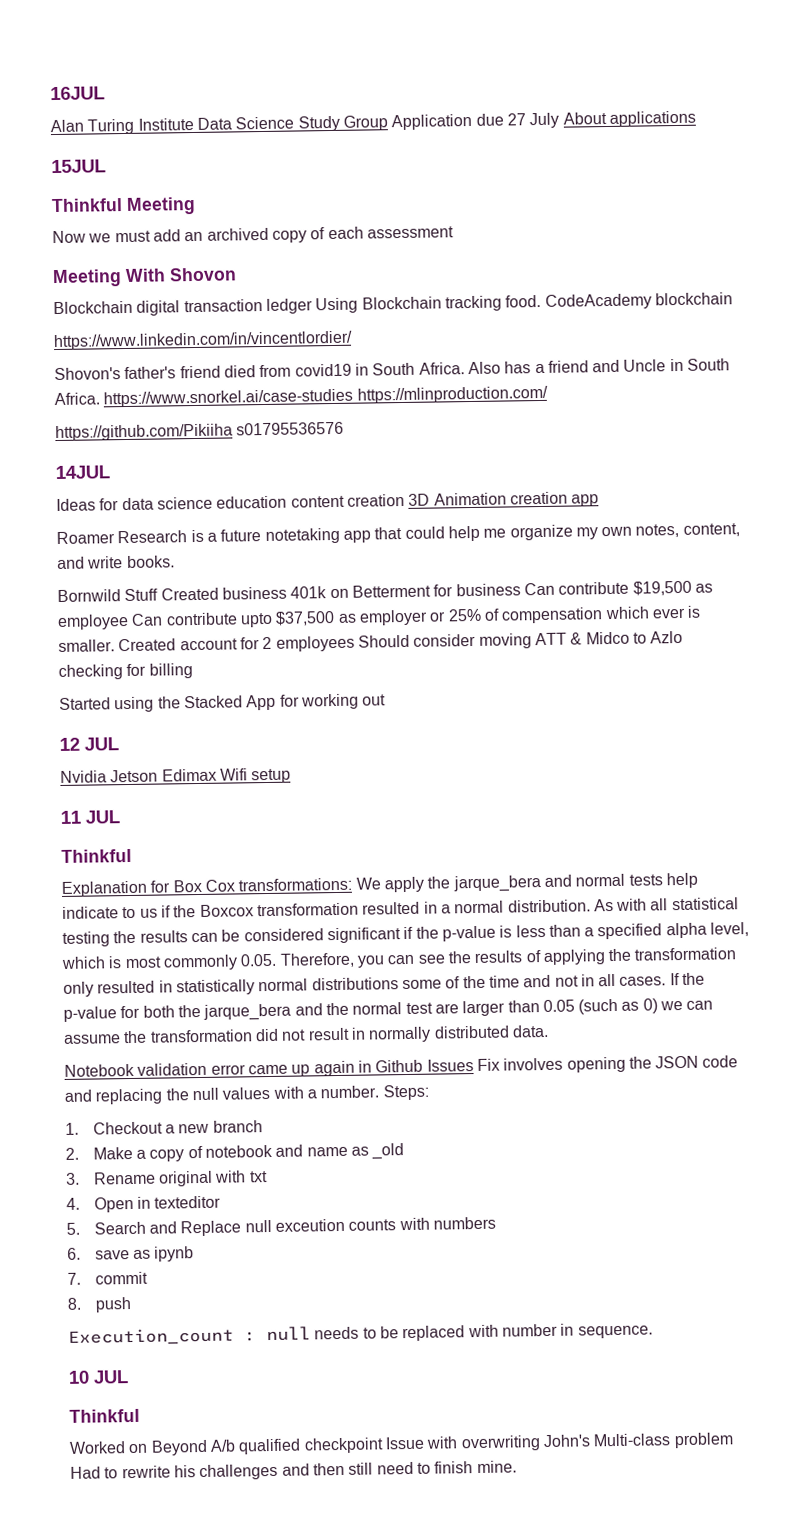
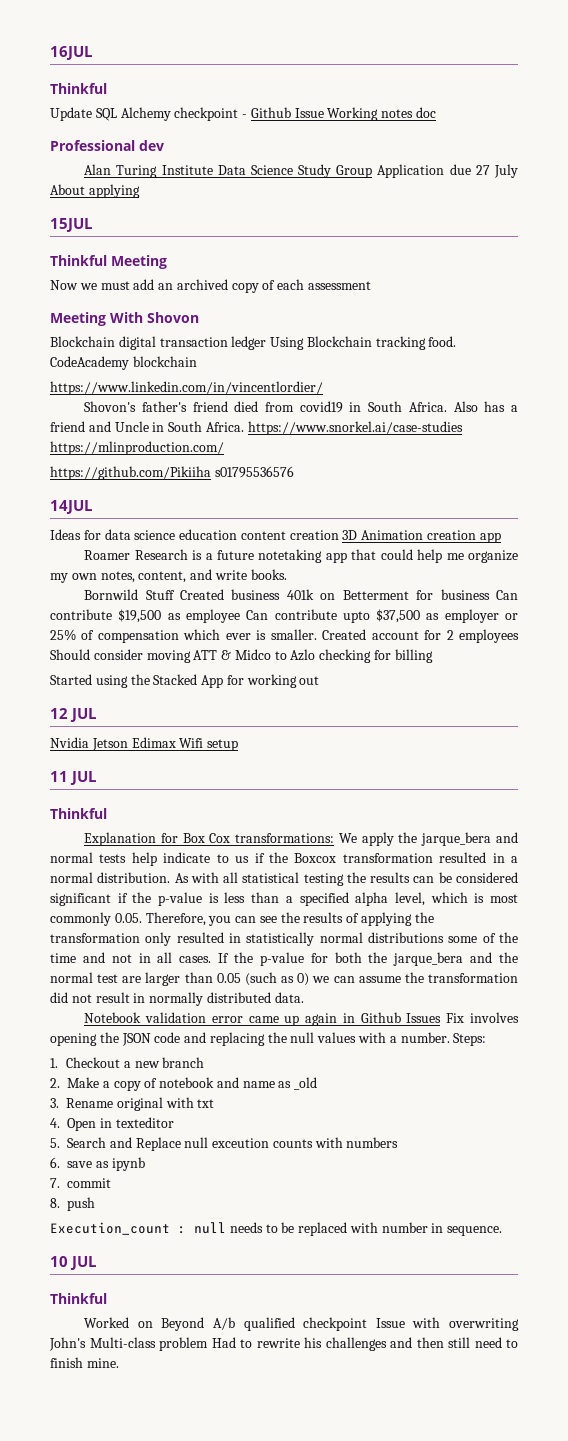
  16JUL
+ Thinkful
+ Update SQL Alchemy checkpoint - Github Issue Working notes doc
+ Professional dev
- Alan Turing Institute Data Science Study Group Application due 27 July About applications
+ Alan Turing Institute Data Science Study Group Application due 27 July About applying

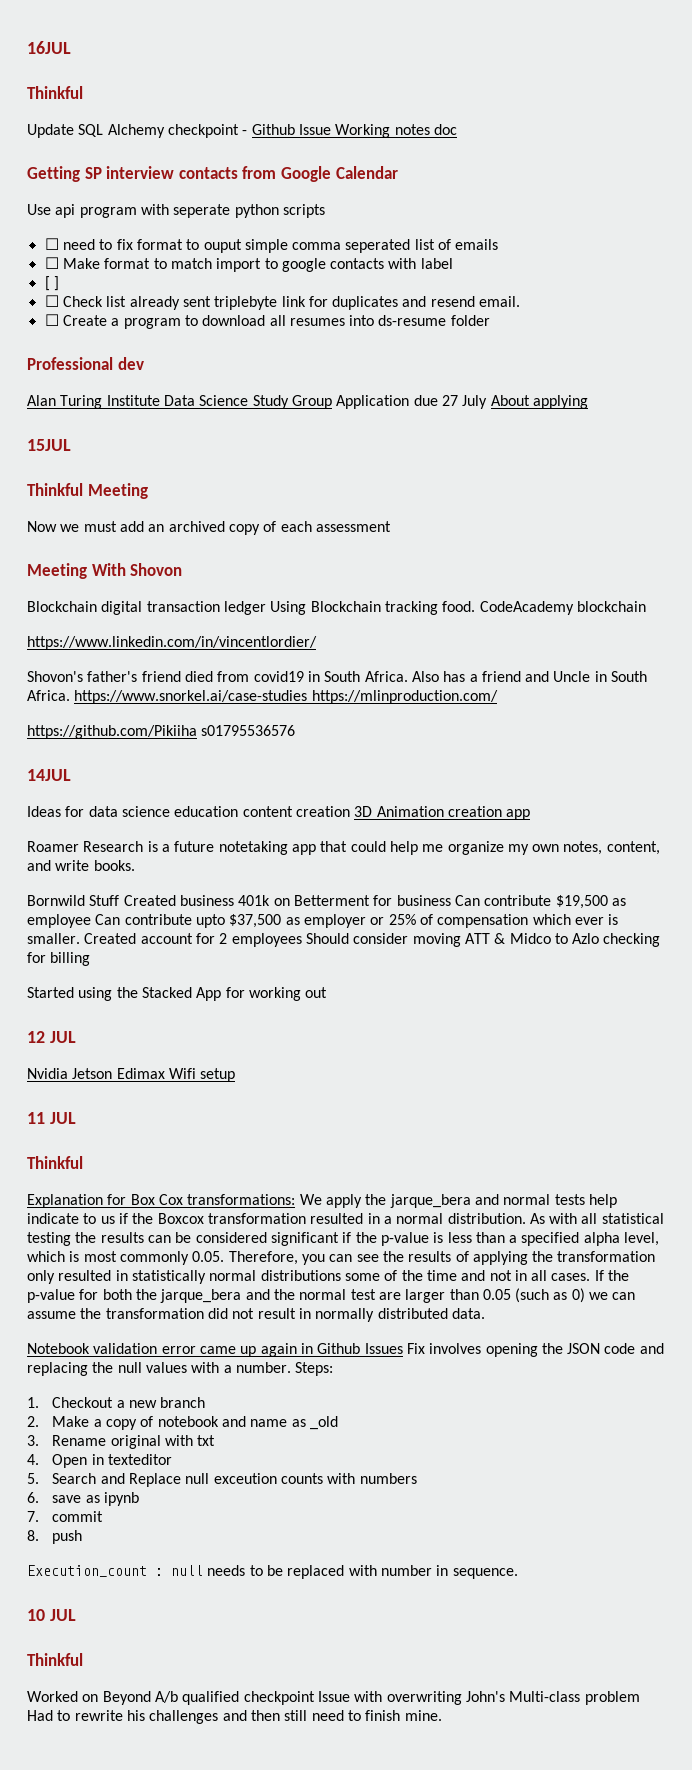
+ Getting SP interview contacts from Google Calendar
+ Use api program with seperate python scripts
+ ☐ need to fix format to ouput simple comma seperated list of emails
+ ☐ Make format to match import to google contacts with label
+ [ ]
+ ☐ Check list already sent triplebyte link for duplicates and resend email.
+ ☐ Create a program to download all resumes into ds-resume folder

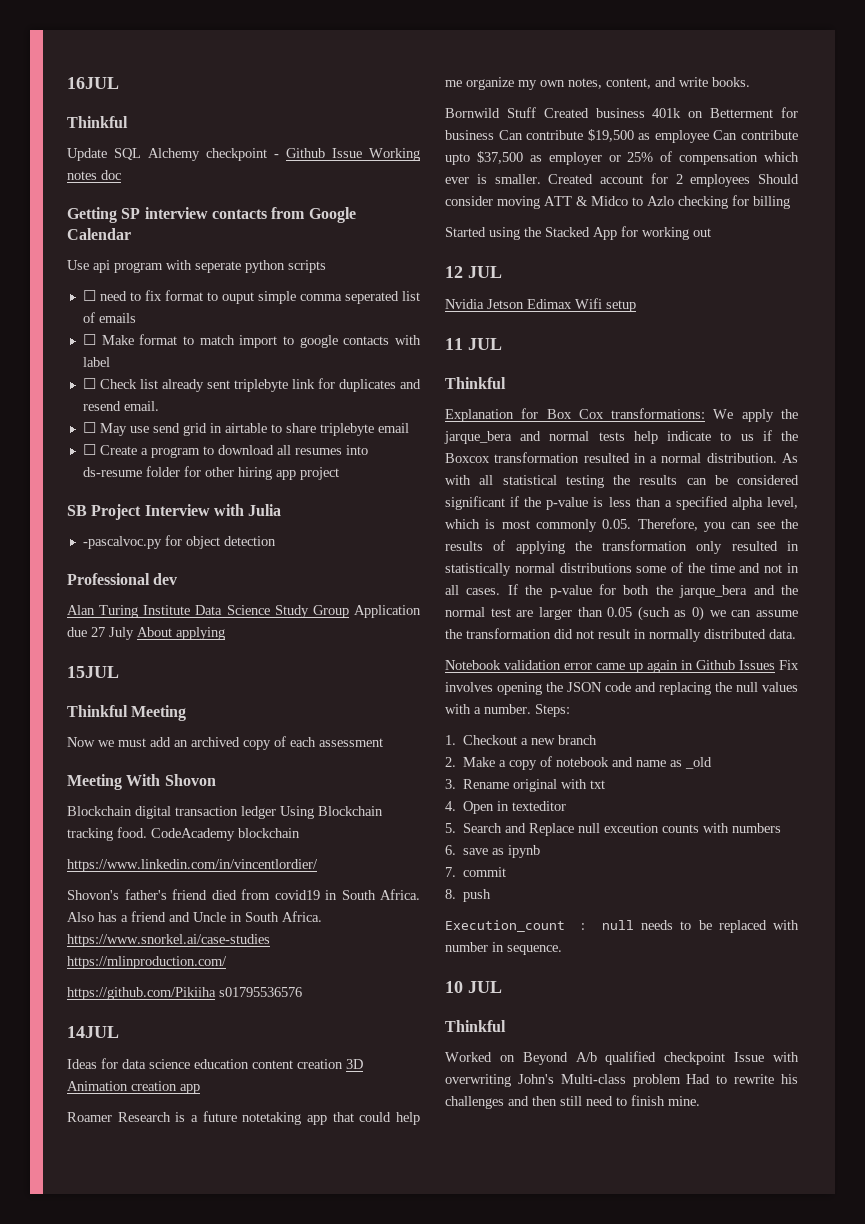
- [ ]
+ ☐ May use send grid in airtable to share triplebyte email
- ☐ Create a program to download all resumes into ds-resume folder
+ ☐ Create a program to download all resumes into ds-resume folder for other hiring app project
+ SB Project Interview with Julia
+ -pascalvoc.py for object detection

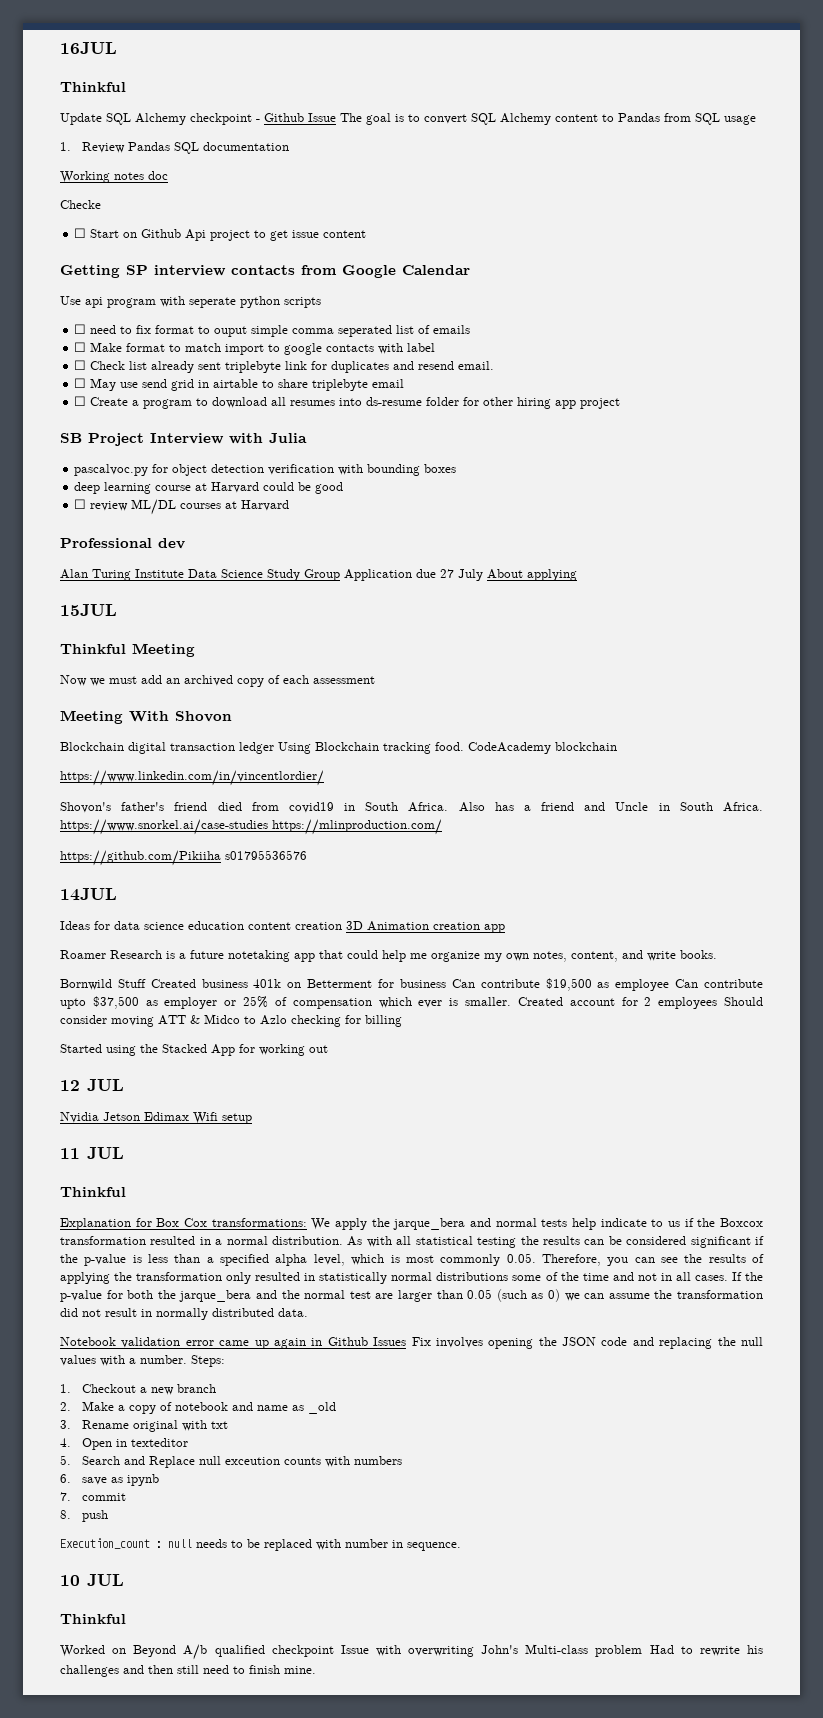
- Update SQL Alchemy checkpoint - Github Issue Working notes doc
+ Update SQL Alchemy checkpoint - Github Issue The goal is to convert SQL Alchemy content to Pandas from SQL usage
+ 1. Review Pandas SQL documentation
+ Working notes doc
+ Checke
+ ☐ Start on Github Api project to get issue content
- -pascalvoc.py for object detection
+ pascalvoc.py for object detection verification with bounding boxes
+ deep learning course at Harvard could be good
+ ☐ review ML/DL courses at Harvard

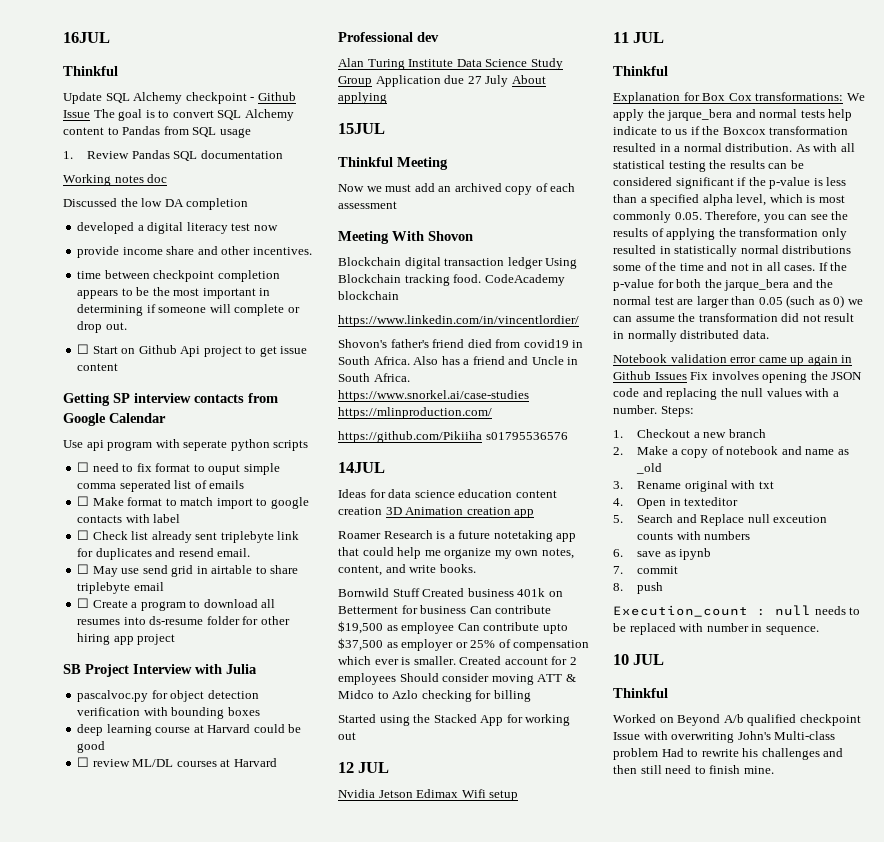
- Checke
+ Discussed the low DA completion
+ developed a digital literacy test now
+ provide income share and other incentives.
+ time between checkpoint completion appears to be the most important in determining if someone will complete or drop out.

